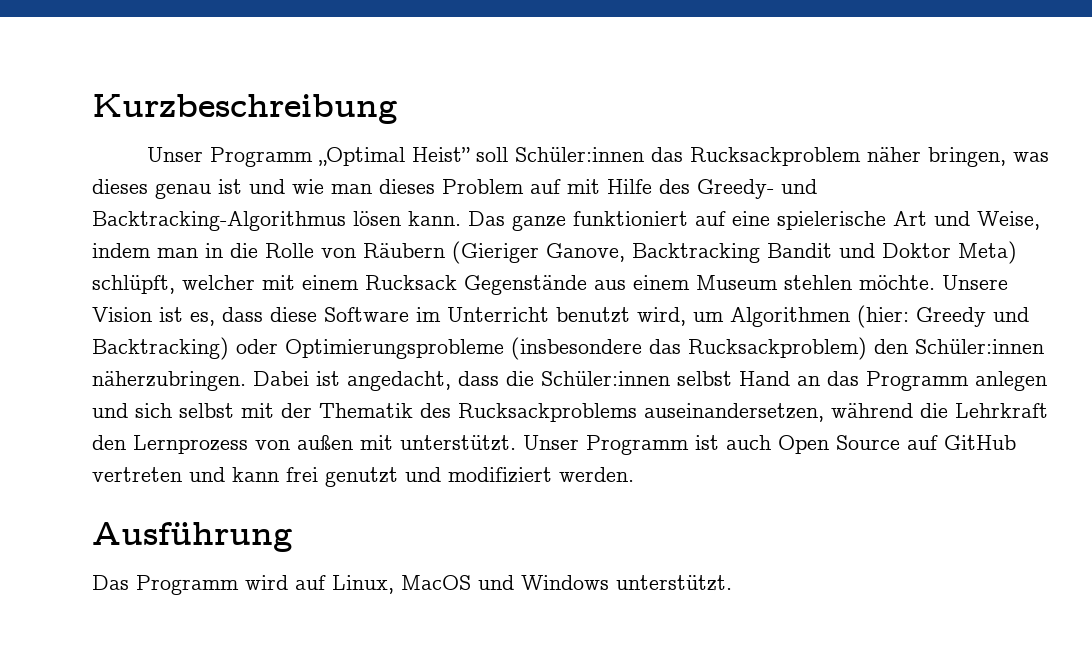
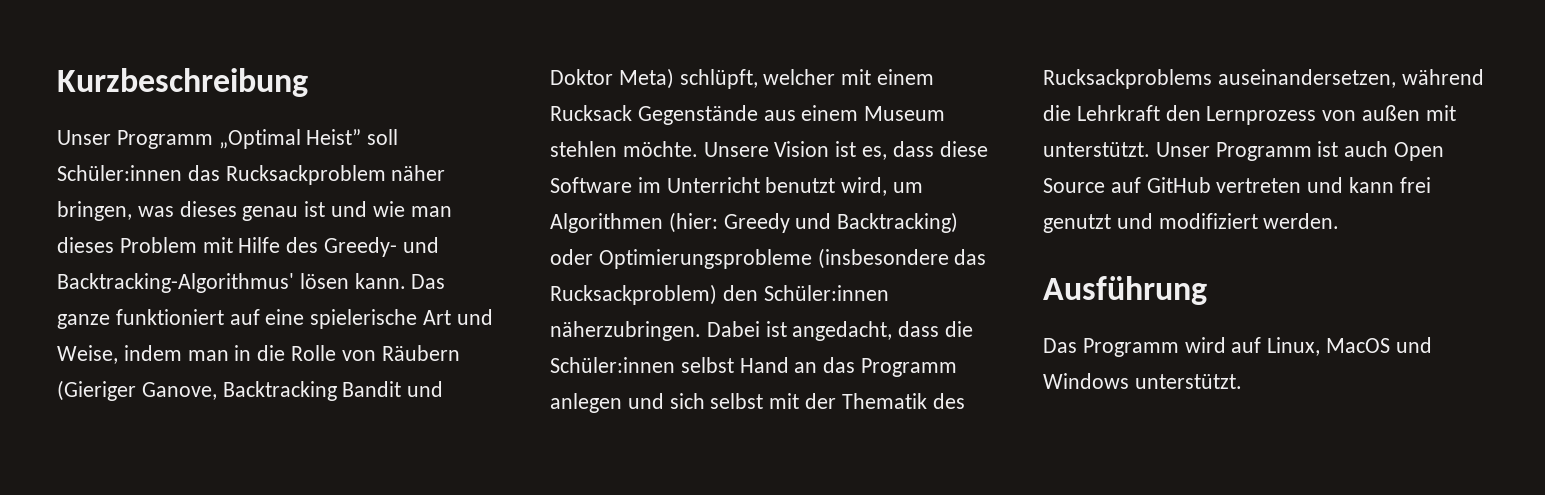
- Unser Programm „Optimal Heist” soll Schüler:innen das Rucksackproblem näher bringen, was dieses genau ist und wie man dieses Problem auf mit Hilfe des Greedy- und Backtracking-Algorithmus lösen kann.
+ Unser Programm „Optimal Heist” soll Schüler:innen das Rucksackproblem näher bringen, was dieses genau ist und wie man dieses Problem mit Hilfe des Greedy- und Backtracking-Algorithmus' lösen kann.

